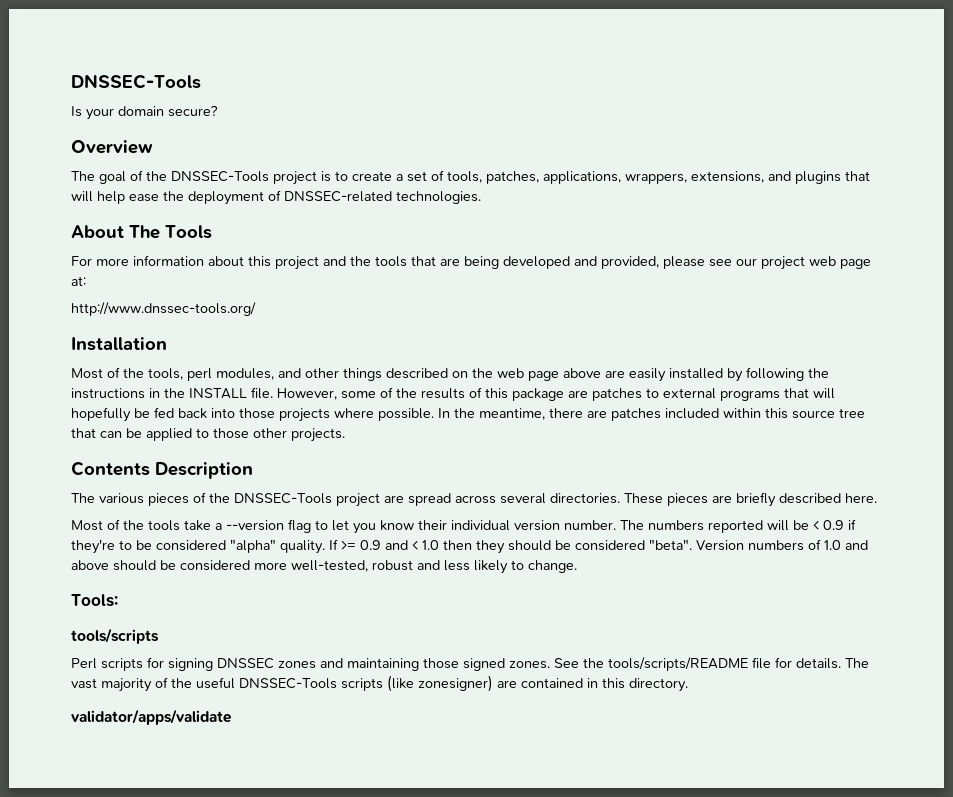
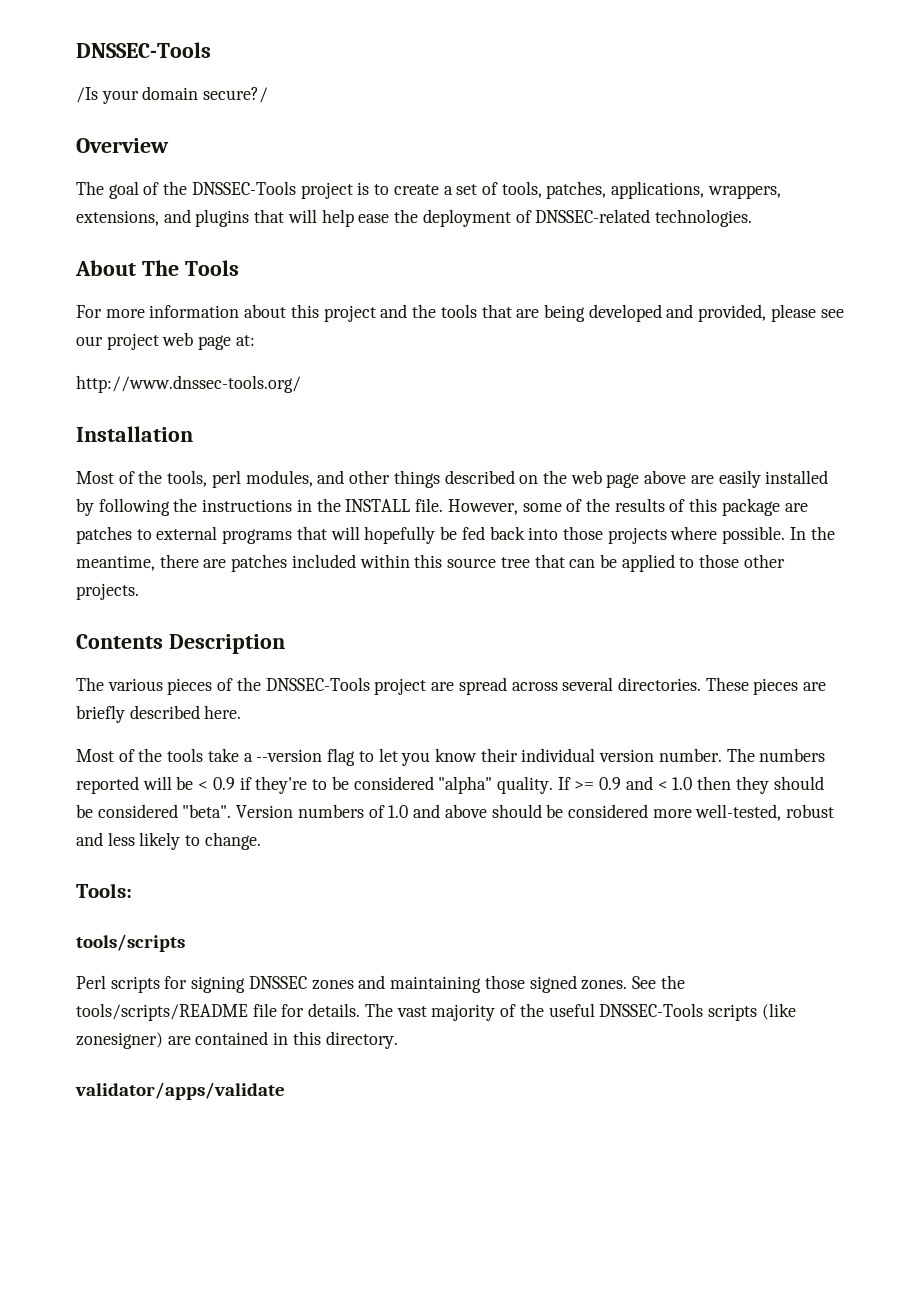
- Is your domain secure?
+ /Is your domain secure?/

